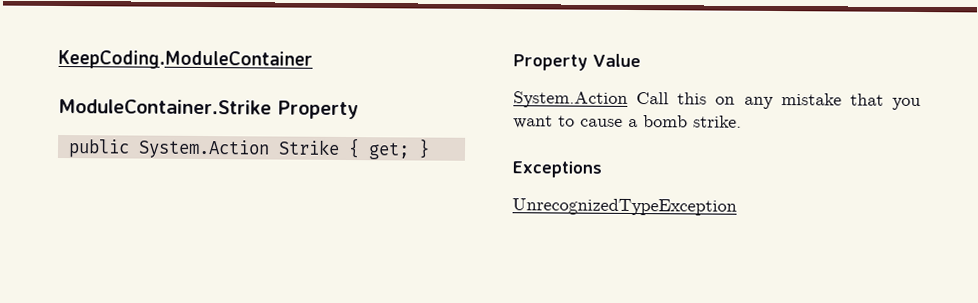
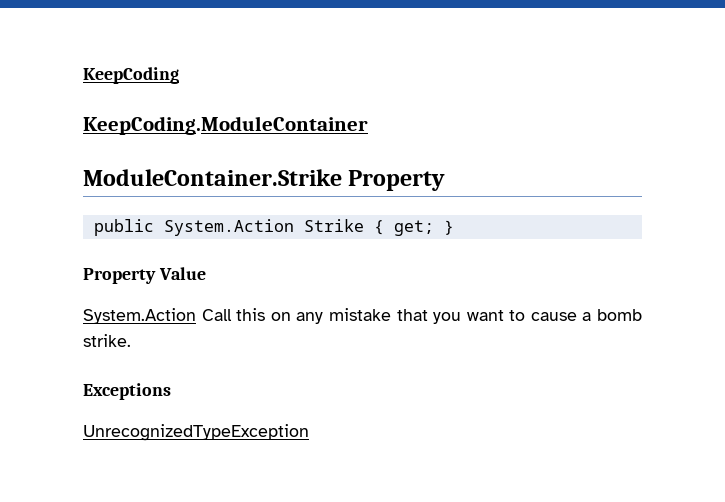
+ KeepCoding

